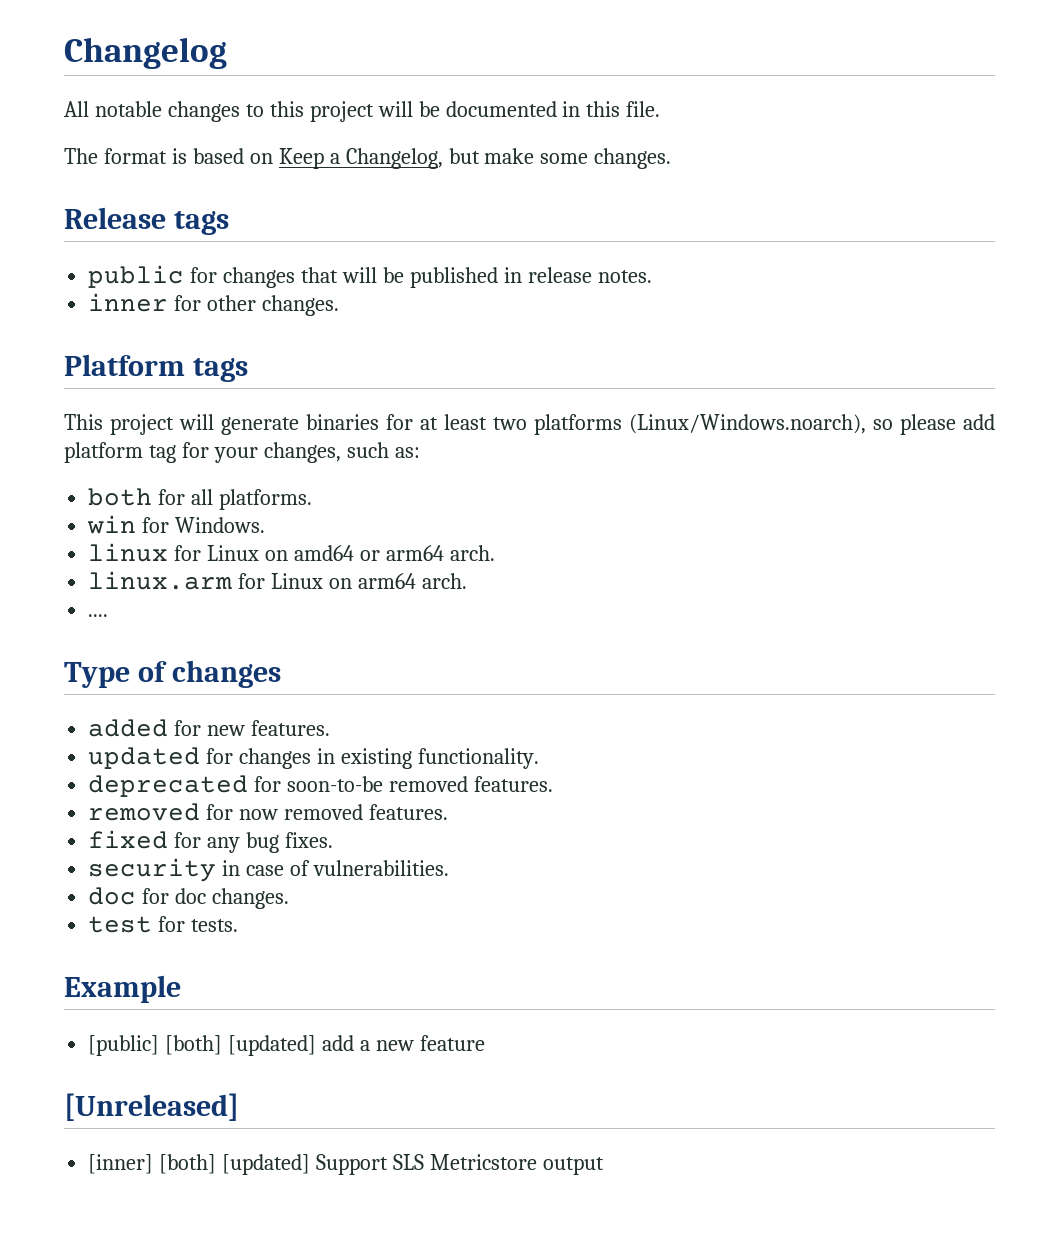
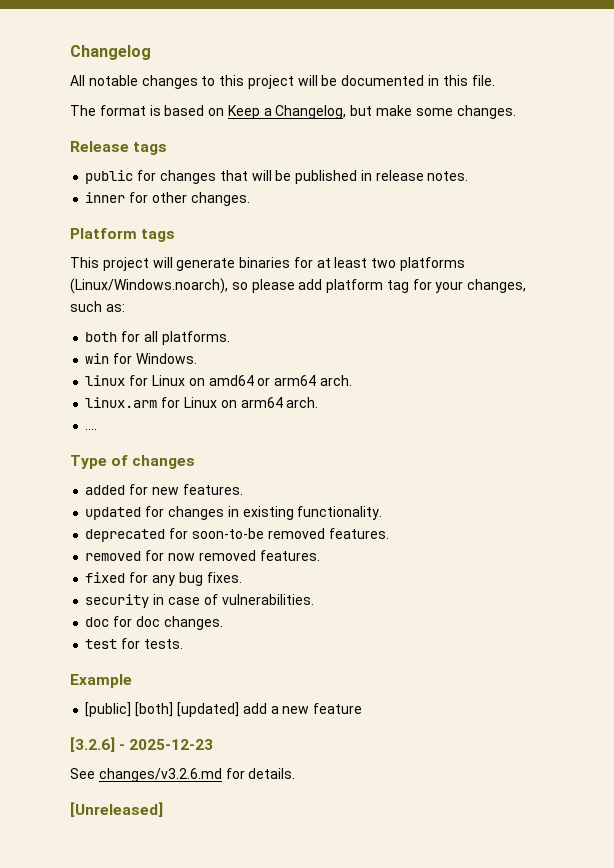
+ [3.2.6] - 2025-12-23
+ See changes/v3.2.6.md for details.
  [Unreleased]
- [inner] [both] [updated] Support SLS Metricstore output

